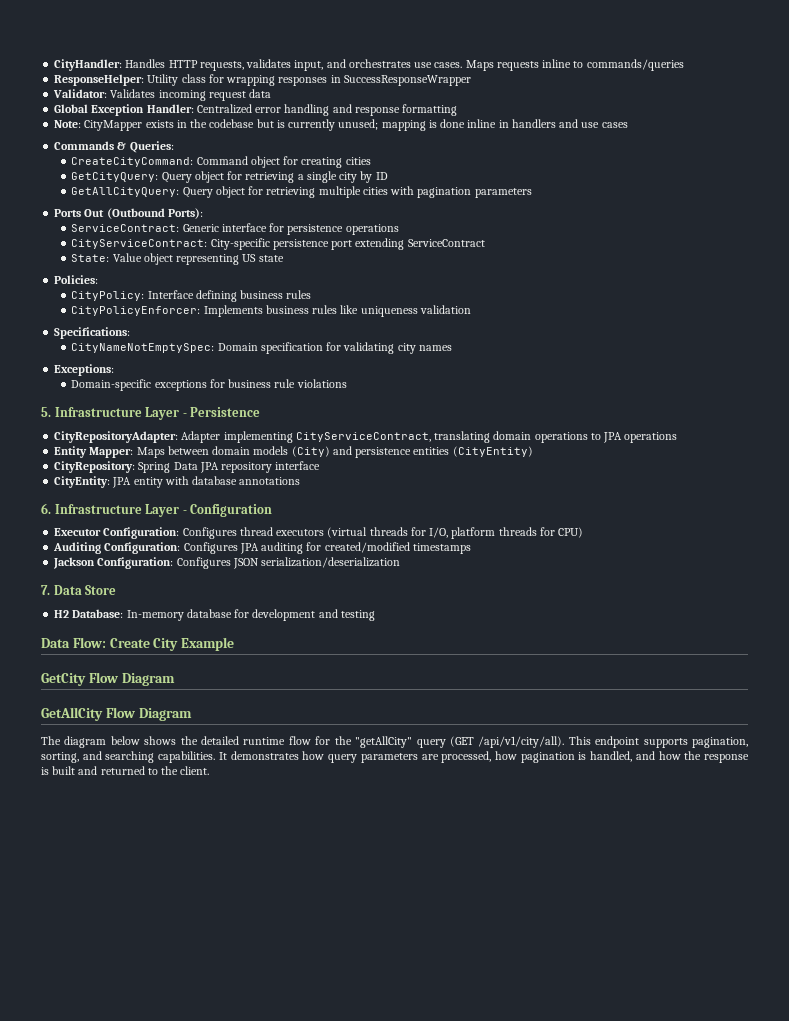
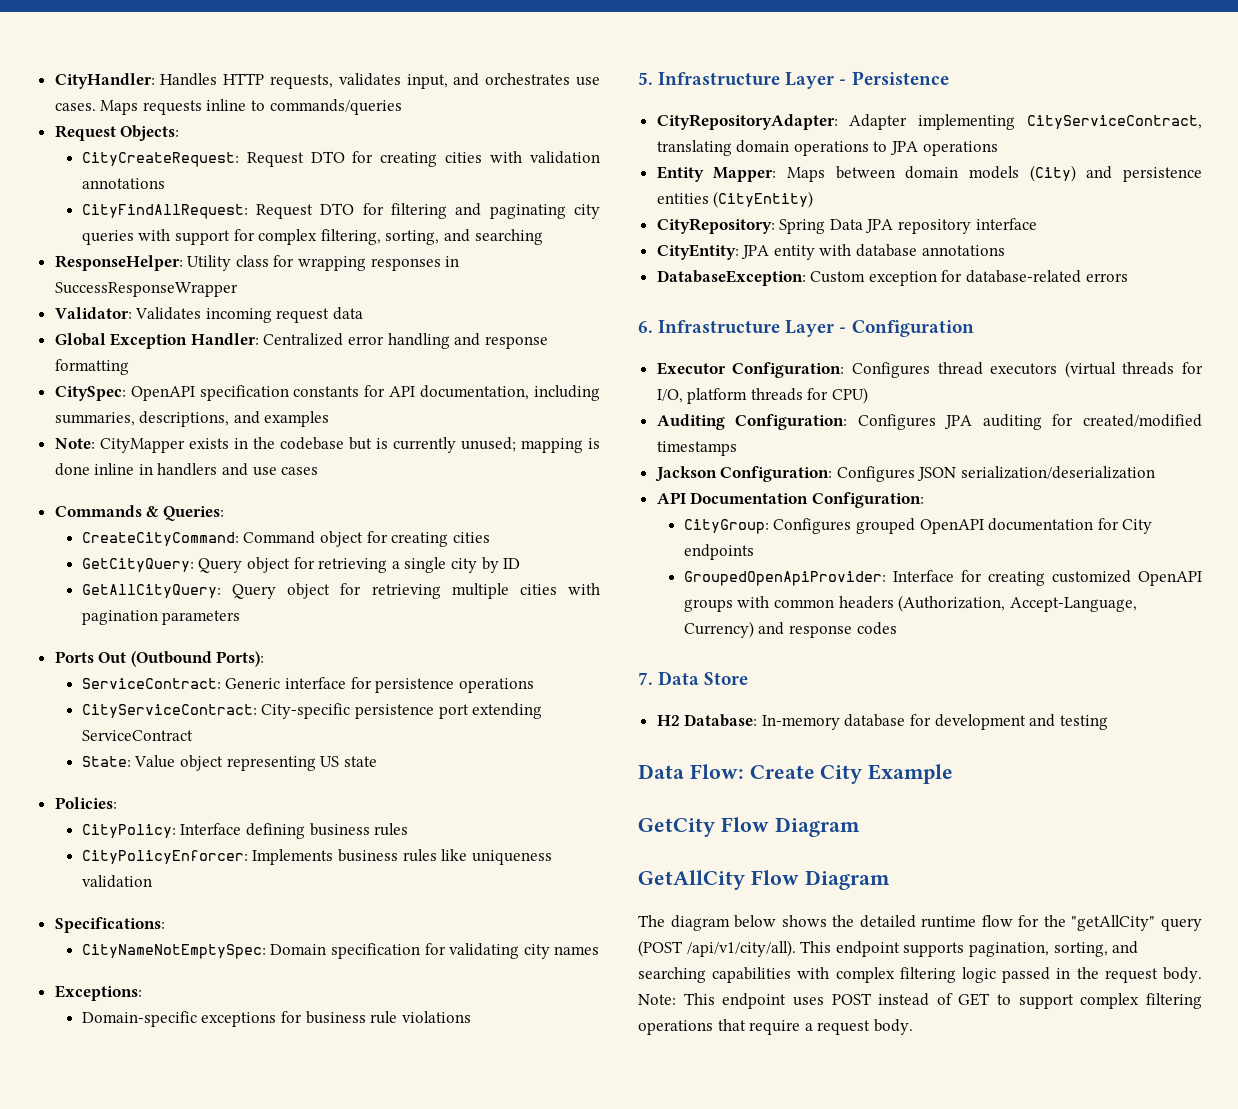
+ Request Objects:
+ CityCreateRequest: Request DTO for creating cities with validation annotations
+ CityFindAllRequest: Request DTO for filtering and paginating city queries with support for complex filtering, sorting, and searching
+ CitySpec: OpenAPI specification constants for API documentation, including summaries, descriptions, and examples
+ DatabaseException: Custom exception for database-related errors
+ API Documentation Configuration:
+ CityGroup: Configures grouped OpenAPI documentation for City endpoints
+ GroupedOpenApiProvider: Interface for creating customized OpenAPI groups with common headers (Authorization, Accept-Language, Currency) and response codes
- The diagram below shows the detailed runtime flow for the "getAllCity" query (GET /api/v1/city/all).
+ The diagram below shows the detailed runtime flow for the "getAllCity" query (POST /api/v1/city/all).
- This endpoint supports pagination, sorting, and searching capabilities. It demonstrates how query parameters are processed, how pagination is handled, and how the response is built and returned to the client.
+ This endpoint supports pagination, sorting, and searching capabilities with complex filtering logic passed in the request body. Note: This endpoint uses POST instead of GET to support complex filtering operations that require a request body.

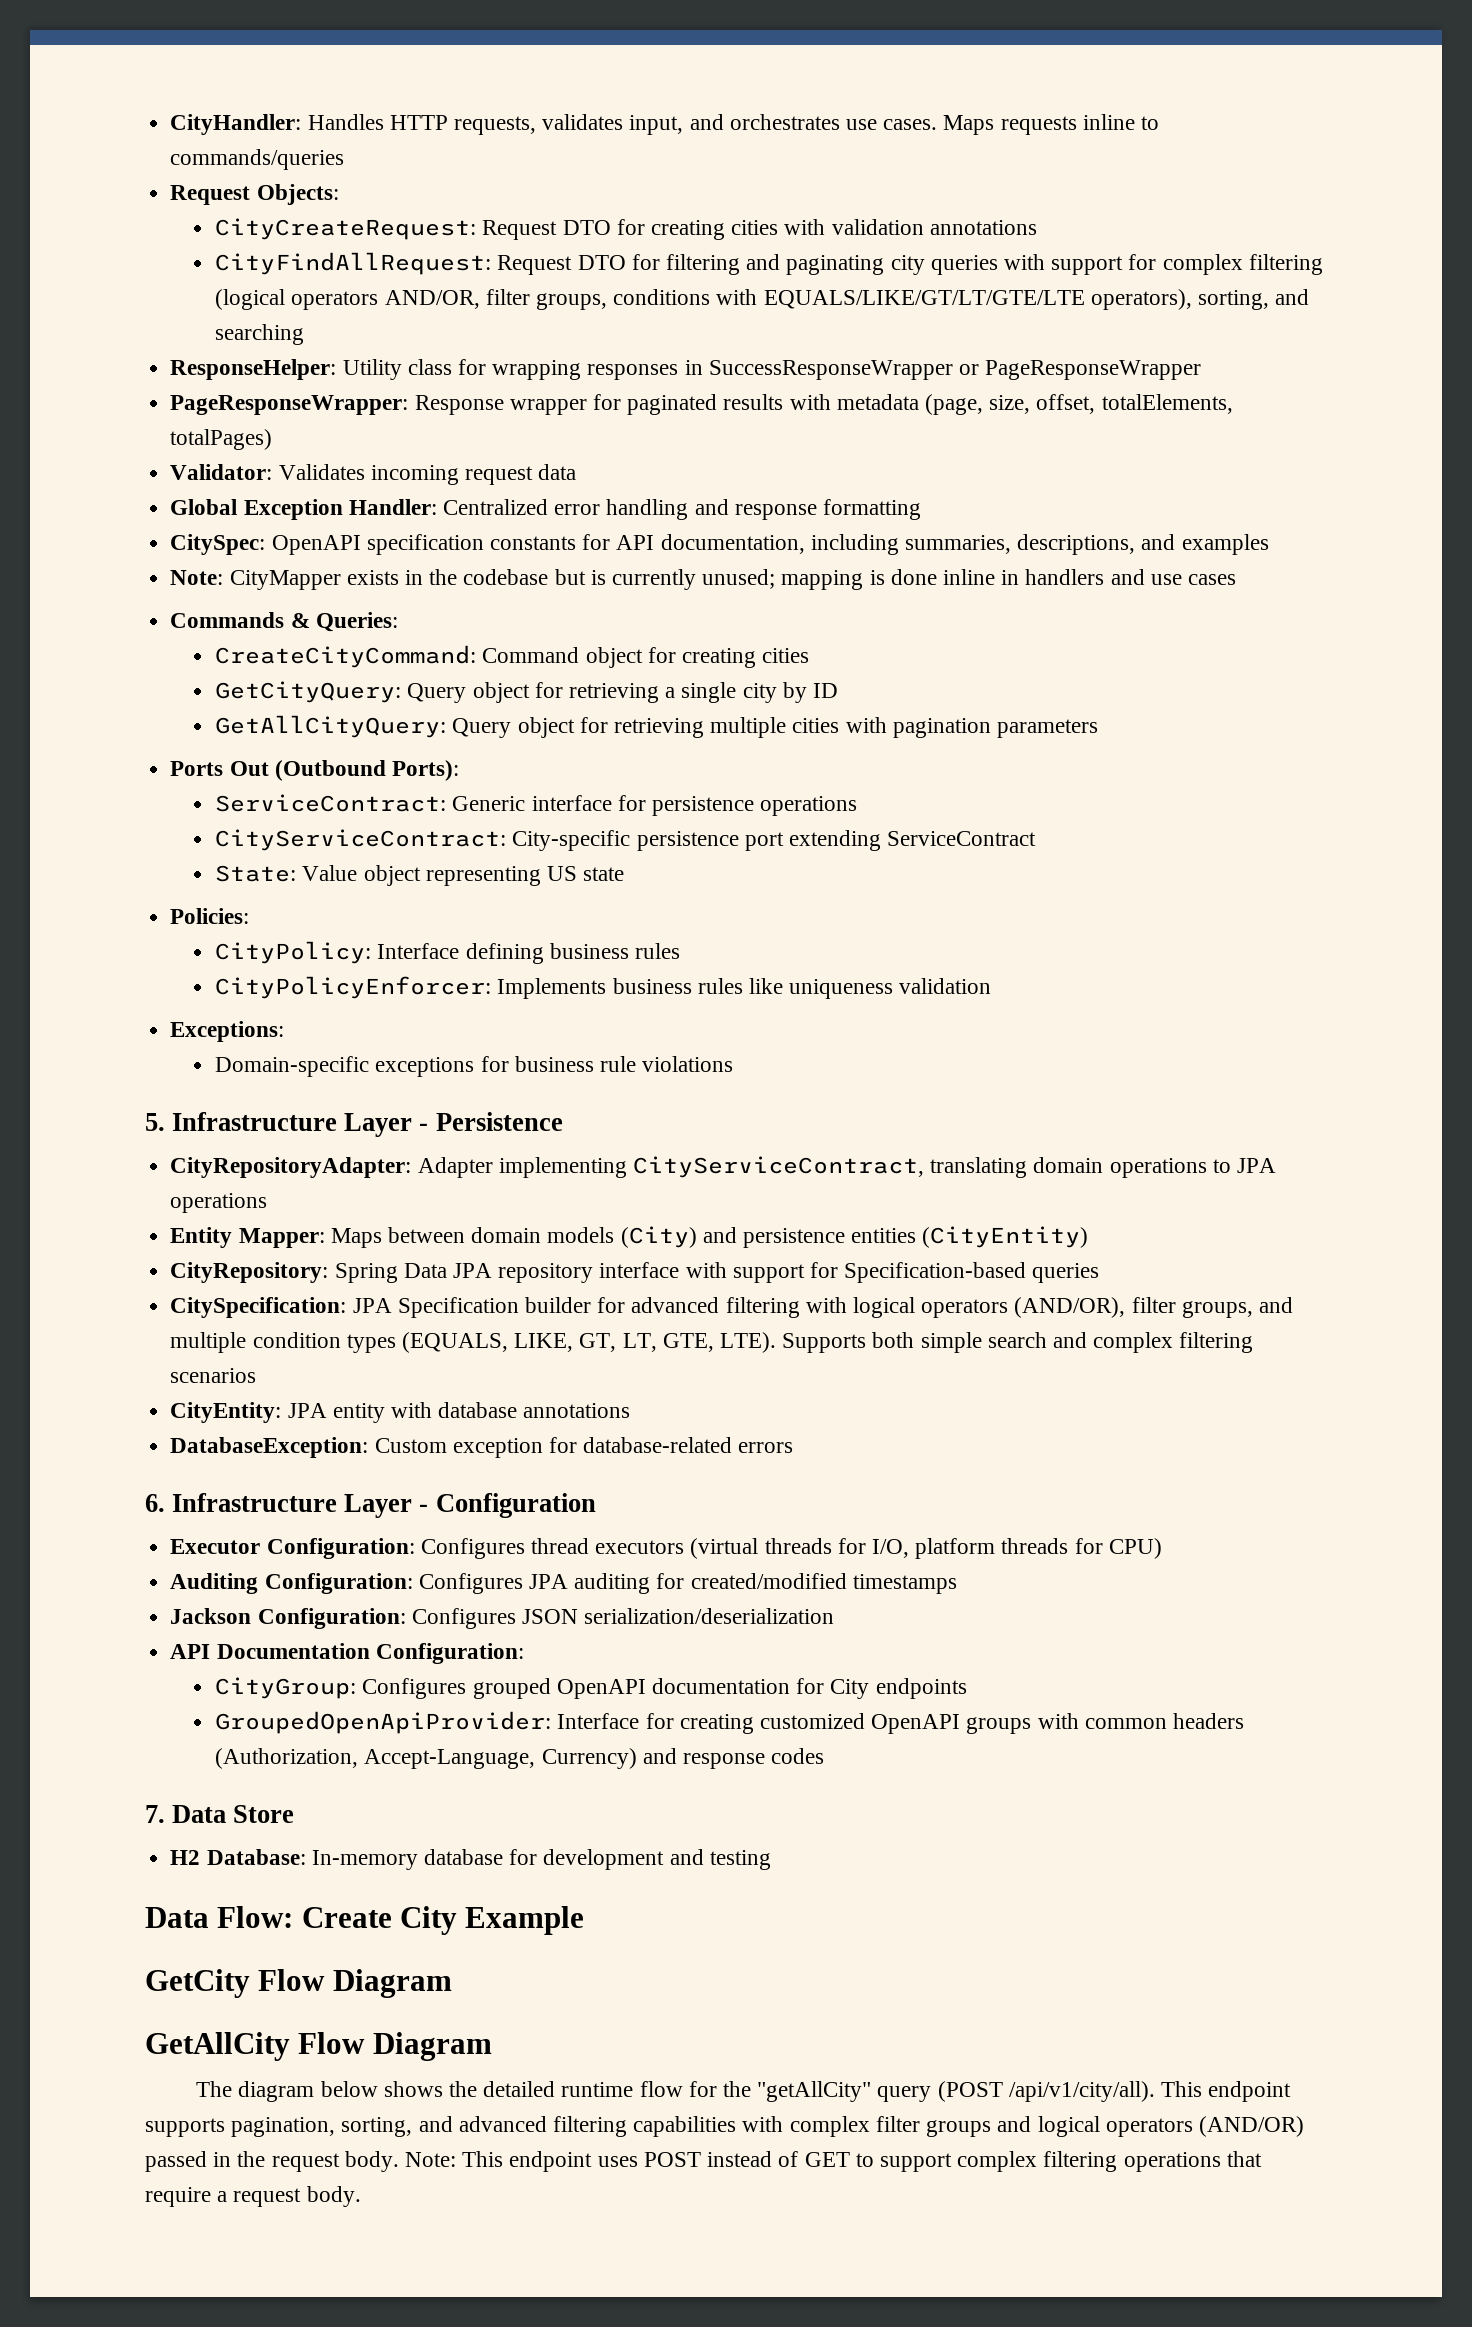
- CityFindAllRequest: Request DTO for filtering and paginating city queries with support for complex filtering, sorting, and searching
+ CityFindAllRequest: Request DTO for filtering and paginating city queries with support for complex filtering (logical operators AND/OR, filter groups, conditions with EQUALS/LIKE/GT/LT/GTE/LTE operators), sorting, and searching
- ResponseHelper: Utility class for wrapping responses in SuccessResponseWrapper
+ ResponseHelper: Utility class for wrapping responses in SuccessResponseWrapper or PageResponseWrapper
+ PageResponseWrapper: Response wrapper for paginated results with metadata (page, size, offset, totalElements, totalPages)
- Specifications:
- CityNameNotEmptySpec: Domain specification for validating city names
- CityRepository: Spring Data JPA repository interface
+ CityRepository: Spring Data JPA repository interface with support for Specification-based queries
+ CitySpecification: JPA Specification builder for advanced filtering with logical operators (AND/OR), filter groups, and multiple condition types (EQUALS, LIKE, GT, LT, GTE, LTE). Supports both simple search and complex filtering scenarios
- This endpoint supports pagination, sorting, and searching capabilities with complex filtering logic passed in the request body.
+ This endpoint supports pagination, sorting, and advanced filtering capabilities with complex filter groups and logical operators (AND/OR) passed in the request body.

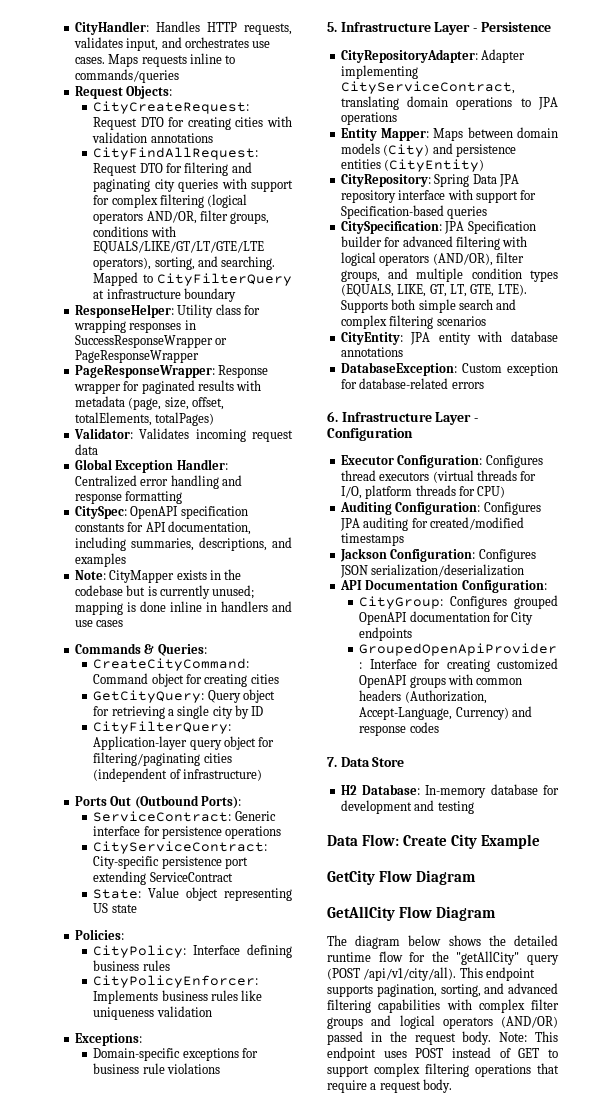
- CityFindAllRequest: Request DTO for filtering and paginating city queries with support for complex filtering (logical operators AND/OR, filter groups, conditions with EQUALS/LIKE/GT/LT/GTE/LTE operators), sorting, and searching
+ CityFindAllRequest: Request DTO for filtering and paginating city queries with support for complex filtering (logical operators AND/OR, filter groups, conditions with EQUALS/LIKE/GT/LT/GTE/LTE operators), sorting, and searching. Mapped to CityFilterQuery at infrastructure boundary
- GetAllCityQuery: Query object for retrieving multiple cities with pagination parameters
+ CityFilterQuery: Application-layer query object for filtering/paginating cities (independent of infrastructure)

